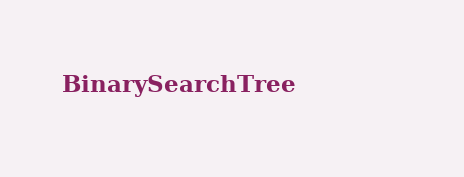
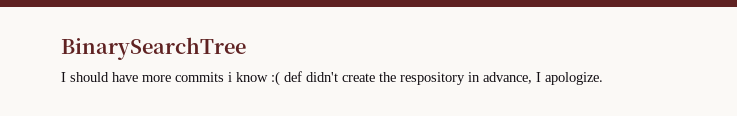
+ I should have more commits i know :( def didn't create the respository in advance, I apologize.

